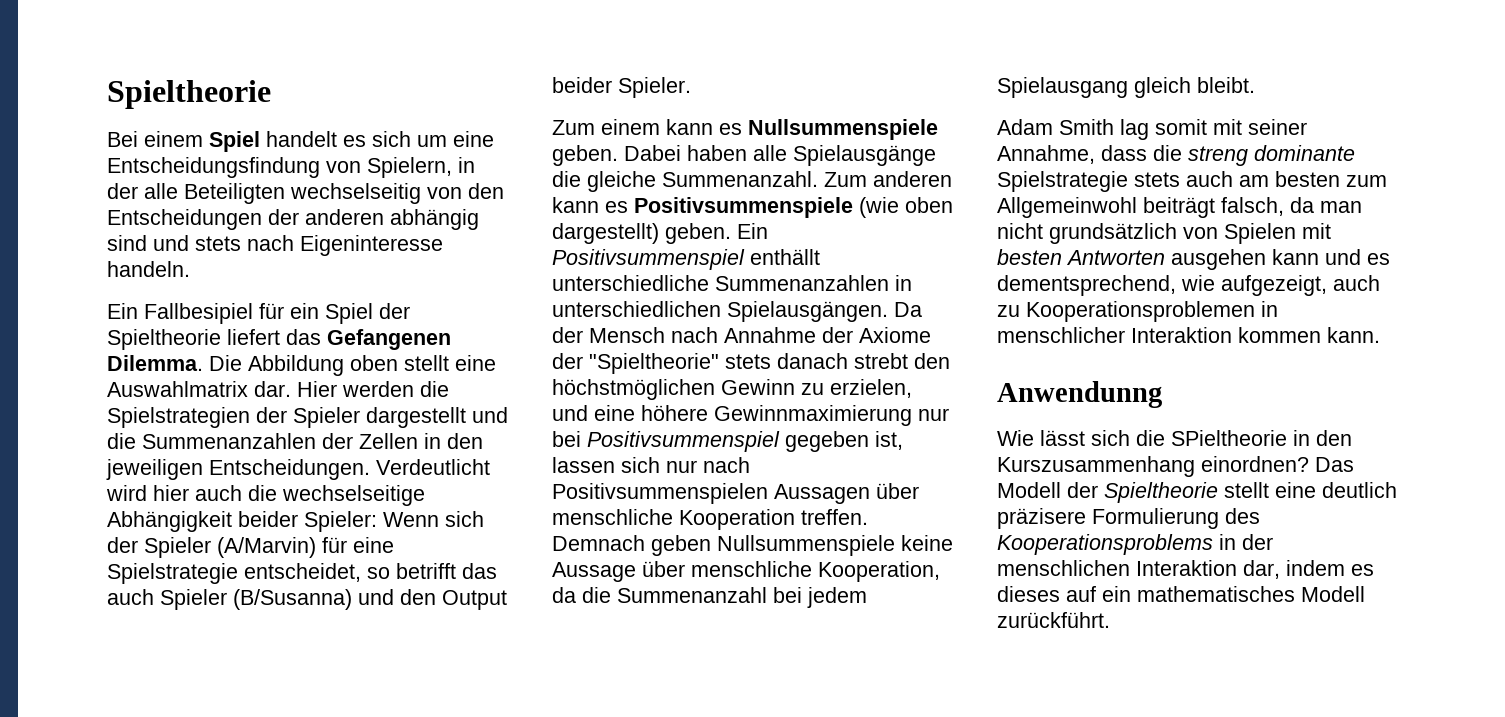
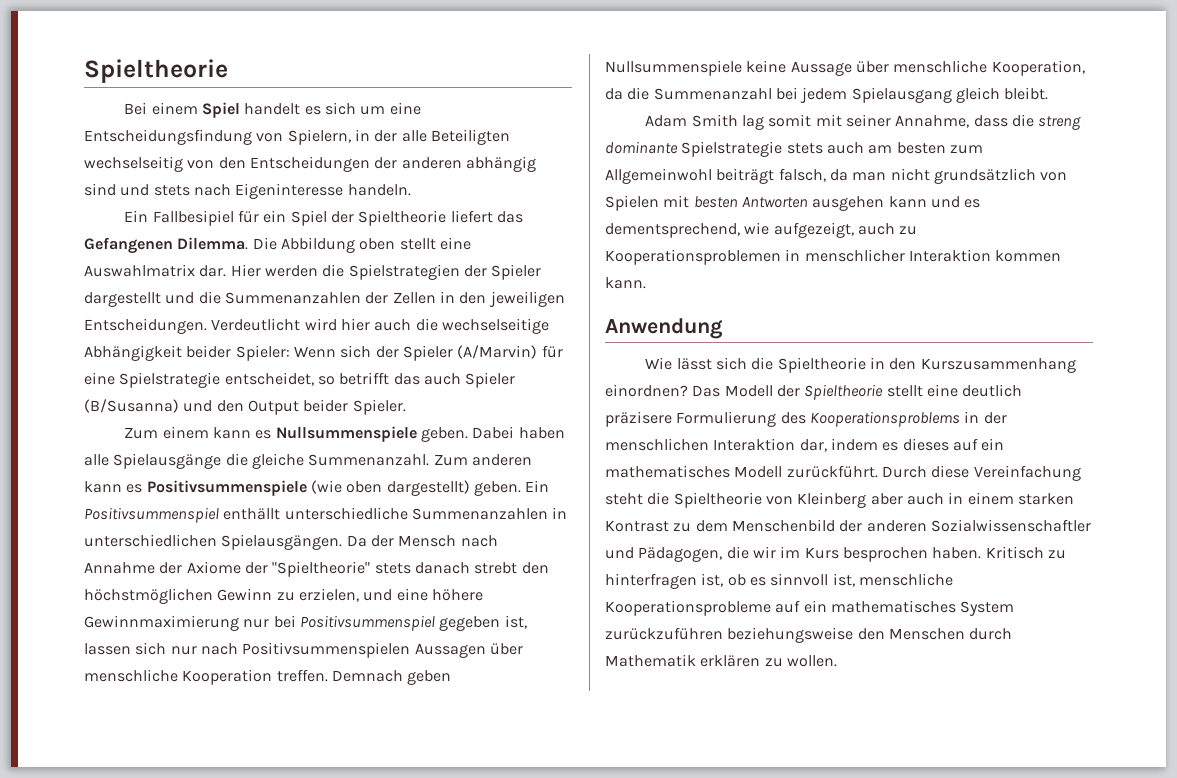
- Anwendunng
+ Anwendung
- Wie lässt sich die SPieltheorie in den Kurszusammenhang einordnen?
+ Wie lässt sich die Spieltheorie in den Kurszusammenhang einordnen?
+ Durch diese Vereinfachung steht die Spieltheorie von Kleinberg aber auch in einem starken Kontrast zu dem Menschenbild der anderen Sozialwissenschaftler und Pädagogen, die wir im Kurs besprochen haben. Kritisch zu hinterfragen ist, ob es sinnvoll ist, menschliche Kooperationsprobleme auf ein mathematisches System zurückzuführen beziehungsweise den Menschen durch Mathematik erklären zu wollen.

